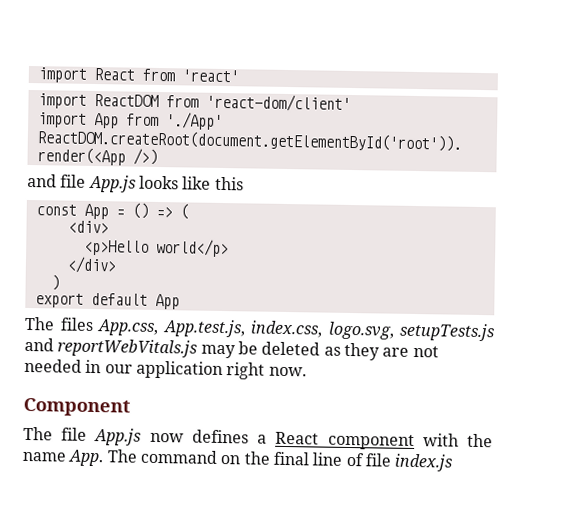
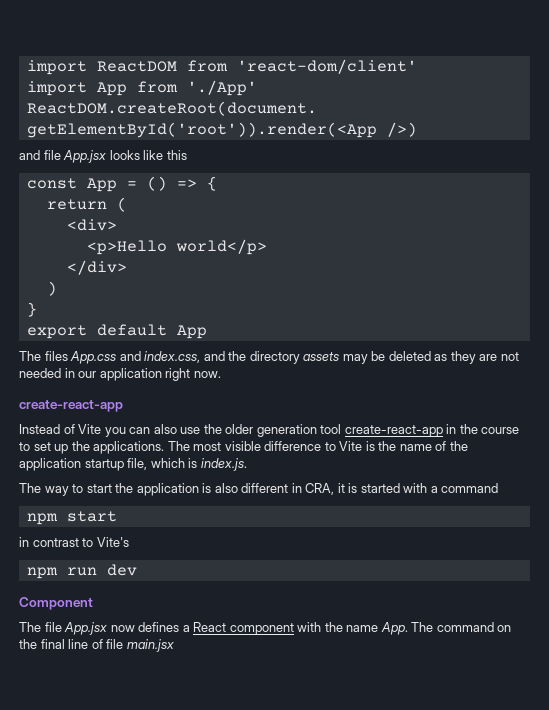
- import React from 'react'
- and file App.js looks like this
+ and file App.jsx looks like this
- const App = () => (
+ const App = () => {
+ return (
+ }
- The files App.css, App.test.js, index.css, logo.svg, setupTests.js and reportWebVitals.js may be deleted as they are not needed in our application right now.
+ The files App.css and index.css, and the directory assets may be deleted as they are not needed in our application right now.
+ create-react-app
+ Instead of Vite you can also use the older generation tool create-react-app in the course to set up the applications. The most visible difference to Vite is the name of the application startup file, which is index.js.
+ The way to start the application is also different in CRA, it is started with a command
+ npm start
+ in contrast to Vite's
+ npm run dev
- The file App.js now defines a React component with the name App. The command on the final line of file index.js
+ The file App.jsx now defines a React component with the name App. The command on the final line of file main.jsx

